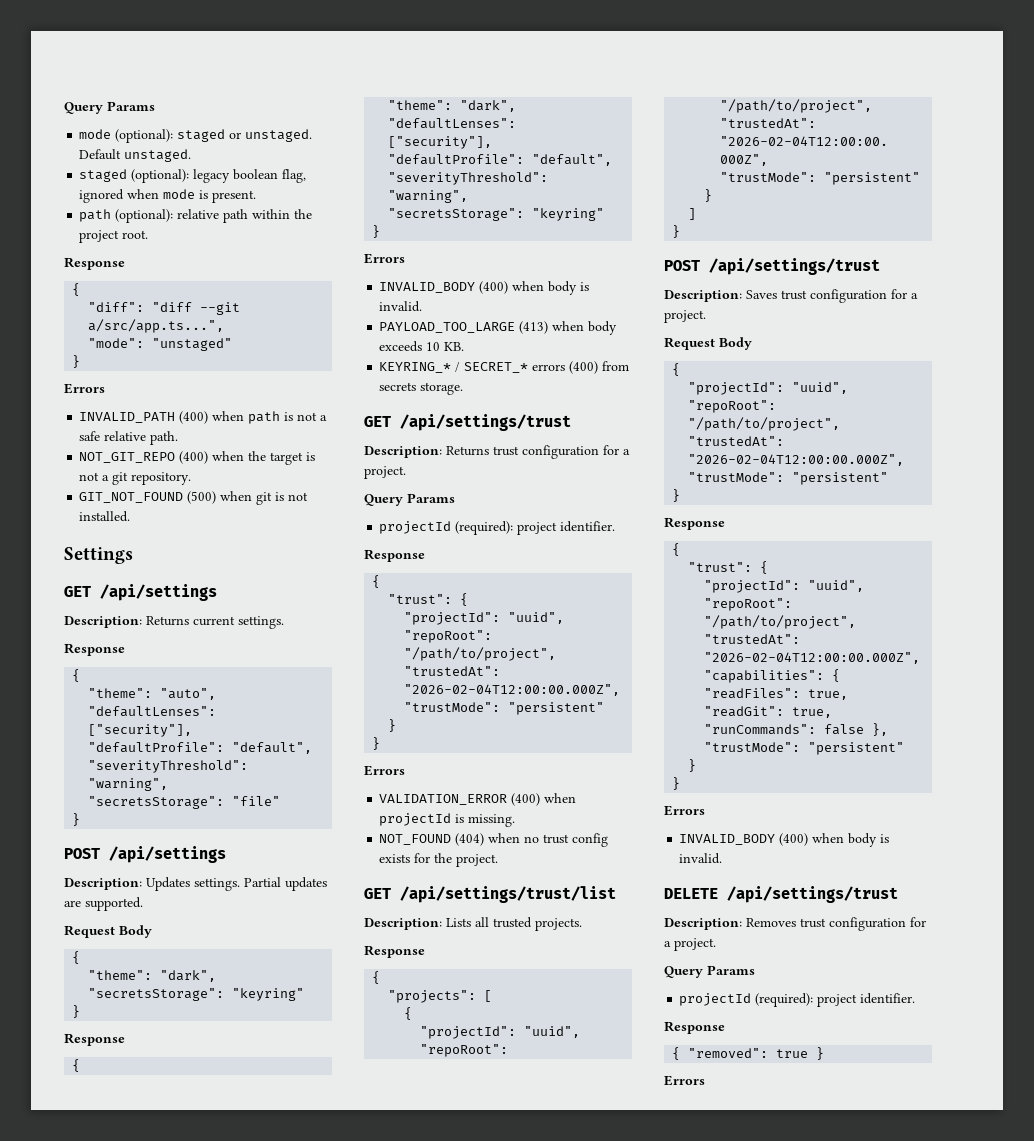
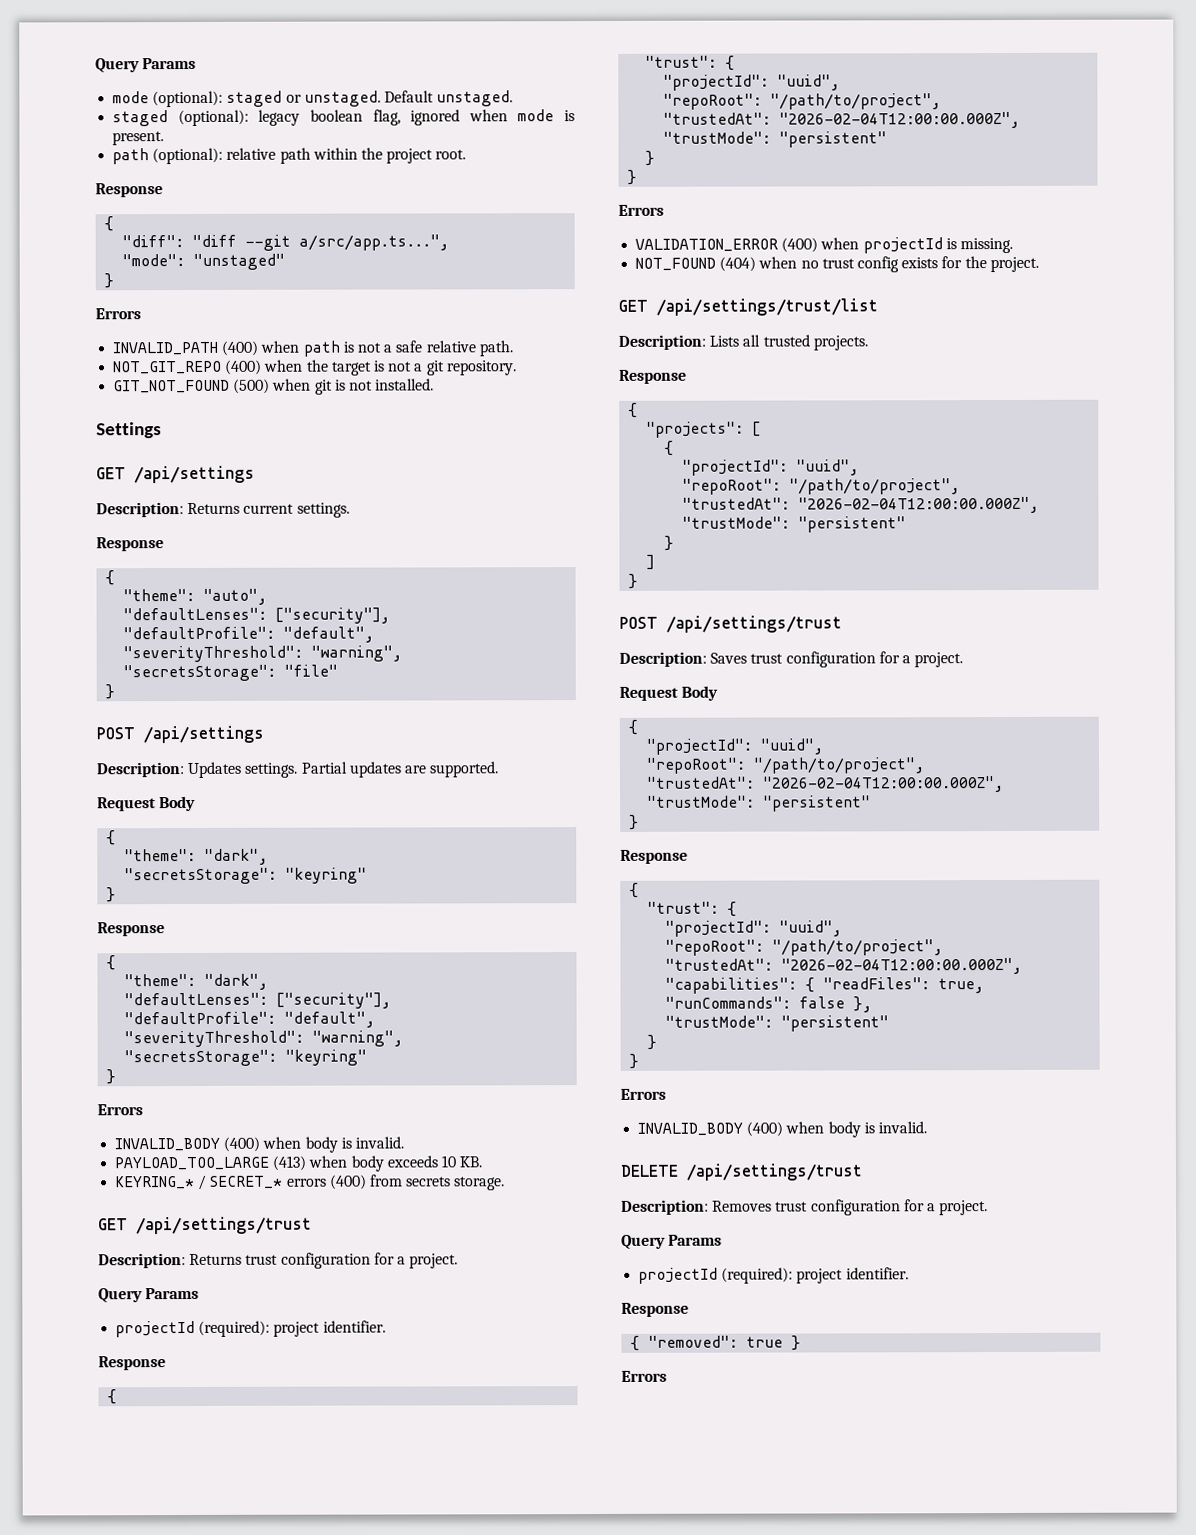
- "capabilities": { "readFiles": true, "readGit": true, "runCommands": false },
+ "capabilities": { "readFiles": true, "runCommands": false },

